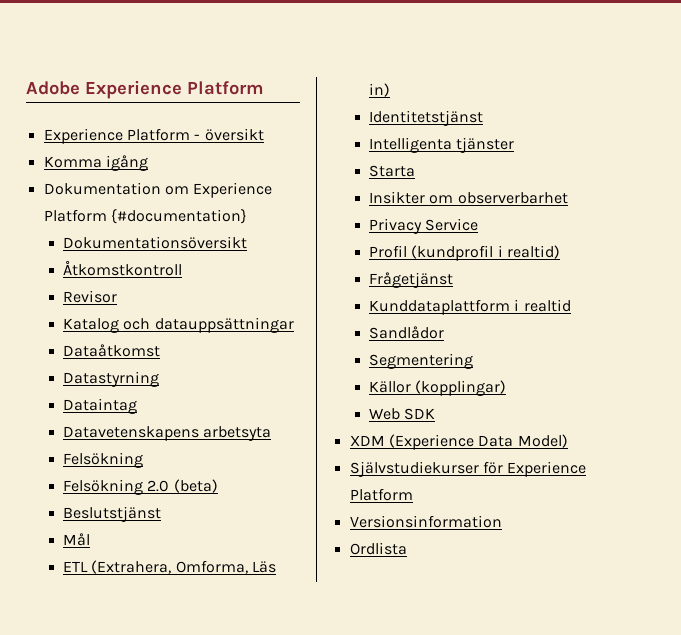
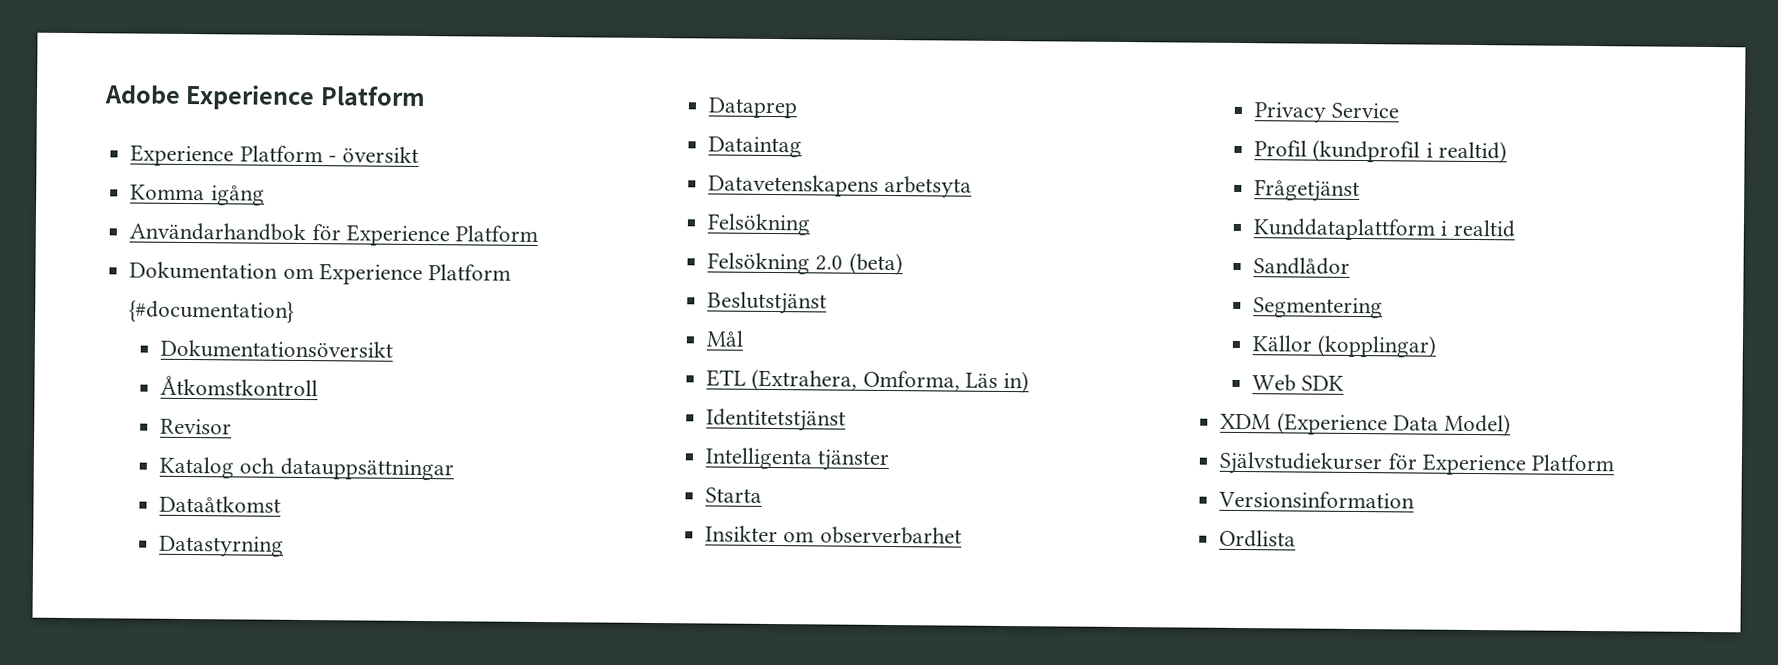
+ Användarhandbok för Experience Platform
+ Dataprep

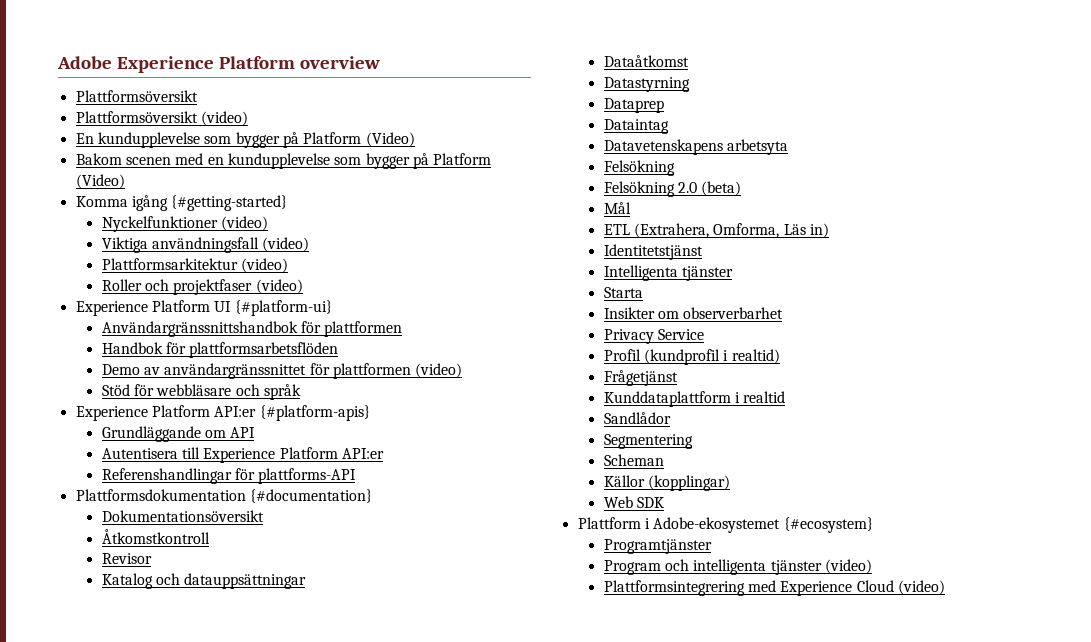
- Adobe Experience Platform
- Experience Platform - översikt
- Komma igång
- Användarhandbok för Experience Platform
- Dokumentation om Experience Platform {#documentation}
+ Adobe Experience Platform overview
+ Plattformsöversikt
+ Plattformsöversikt (video)
+ En kundupplevelse som bygger på Platform (Video)
+ Bakom scenen med en kundupplevelse som bygger på Platform (Video)
+ Komma igång {#getting-started}
+ Nyckelfunktioner (video)
+ Viktiga användningsfall (video)
+ Plattformsarkitektur (video)
+ Roller och projektfaser (video)
+ Experience Platform UI {#platform-ui}
+ Användargränssnittshandbok för plattformen
+ Handbok för plattformsarbetsflöden
+ Demo av användargränssnittet för plattformen (video)
+ Stöd för webbläsare och språk
+ Experience Platform API:er {#platform-apis}
+ Grundläggande om API
+ Autentisera till Experience Platform API:er
+ Referenshandlingar för plattforms-API
+ Plattformsdokumentation {#documentation}
- Beslutstjänst
+ Scheman
- XDM (Experience Data Model)
- Självstudiekurser för Experience Platform
- Versionsinformation
- Ordlista
+ Plattform i Adobe-ekosystemet {#ecosystem}
+ Programtjänster
+ Program och intelligenta tjänster (video)
+ Plattformsintegrering med Experience Cloud (video)

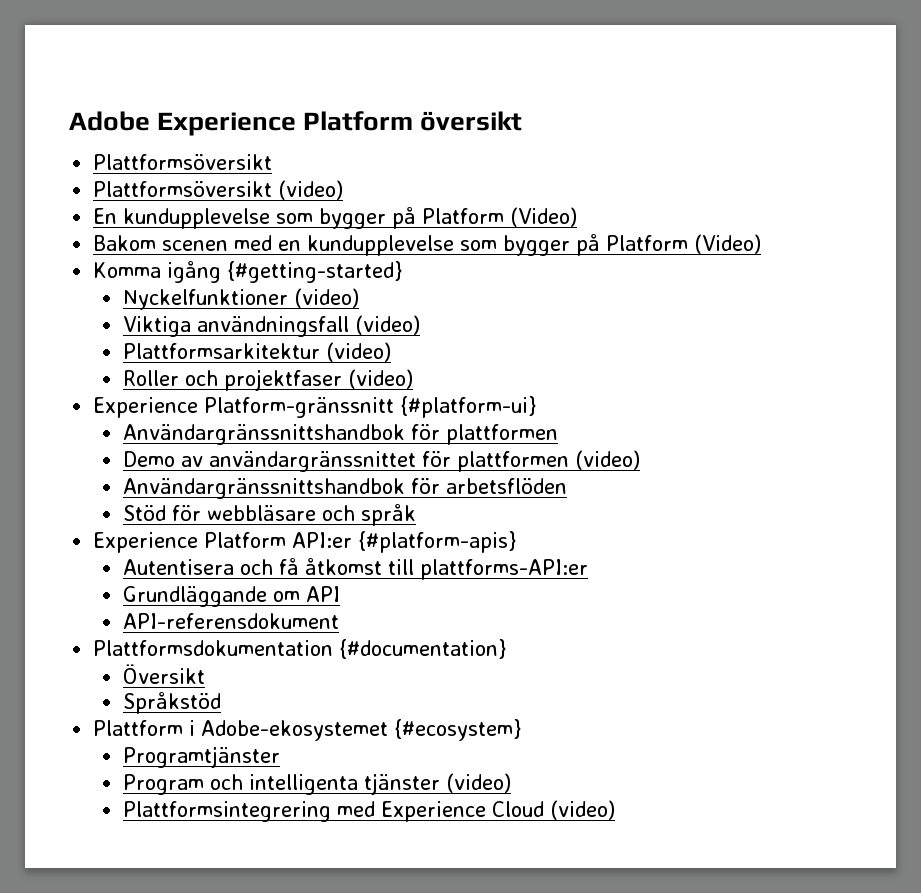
- Adobe Experience Platform overview
+ Adobe Experience Platform översikt
- Experience Platform UI {#platform-ui}
+ Experience Platform-gränssnitt {#platform-ui}
- Handbok för plattformsarbetsflöden
+ Användargränssnittshandbok för arbetsflöden
+ Autentisera och få åtkomst till plattforms-API:er
  Grundläggande om API
- Autentisera till Experience Platform API:er
- Referenshandlingar för plattforms-API
+ API-referensdokument
  Plattformsdokumentation {#documentation}
- Dokumentationsöversikt
- Åtkomstkontroll
- Revisor
- Katalog och datauppsättningar
- Dataåtkomst
- Datastyrning
- Dataprep
- Dataintag
- Datavetenskapens arbetsyta
- Felsökning
- Felsökning 2.0 (beta)
- Mål
- ETL (Extrahera, Omforma, Läs in)
- Identitetstjänst
- Intelligenta tjänster
- Starta
- Insikter om observerbarhet
- Privacy Service
- Profil (kundprofil i realtid)
- Frågetjänst
- Kunddataplattform i realtid
- Sandlådor
- Segmentering
- Scheman
- Källor (kopplingar)
- Web SDK
+ Översikt
+ Språkstöd

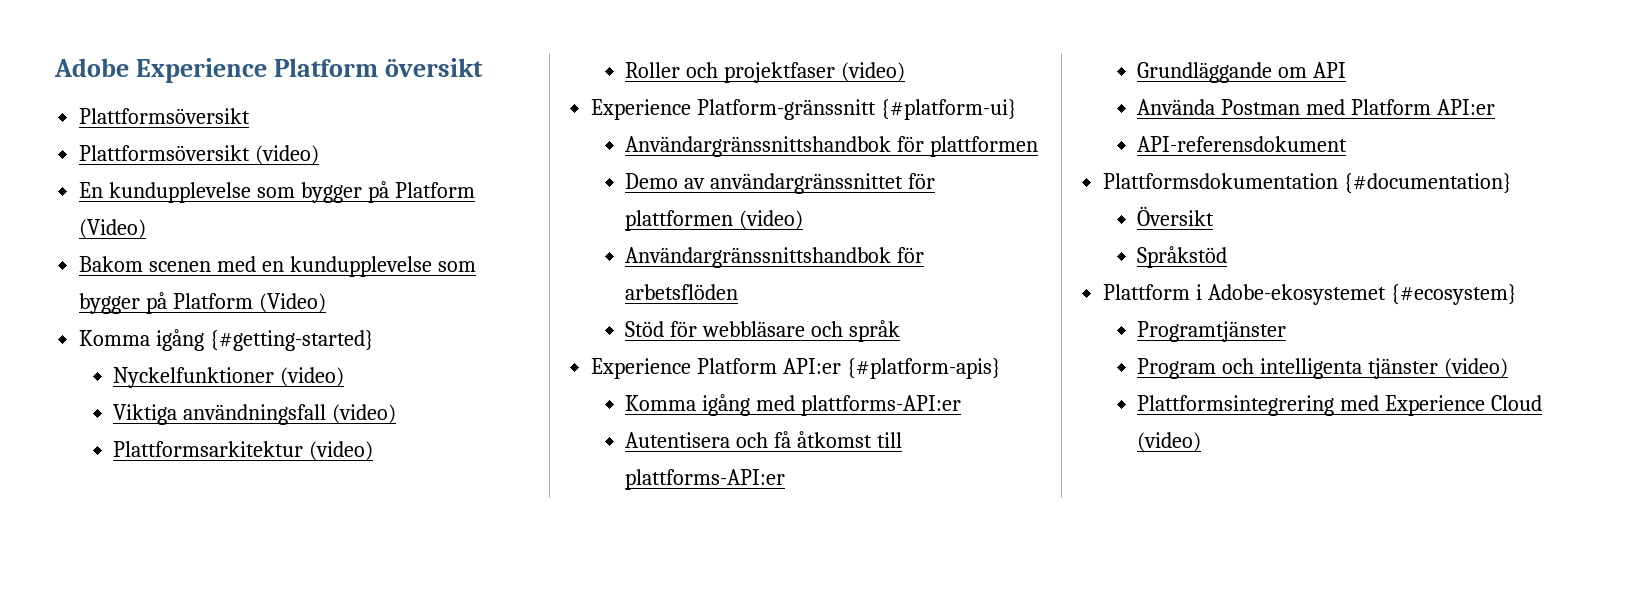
+ Komma igång med plattforms-API:er
+ Använda Postman med Platform API:er

